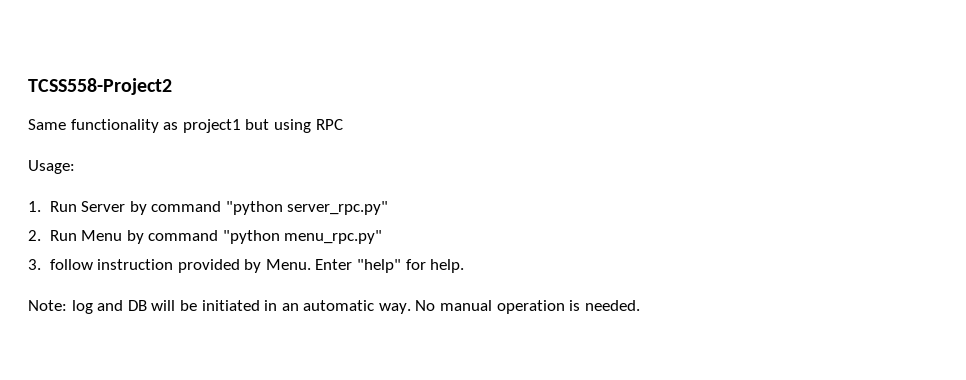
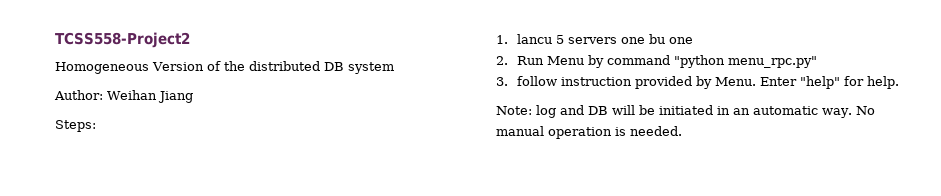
- Same functionality as project1 but using RPC
- Usage:
- 1. Run Server by command "python server_rpc.py"
+ Homogeneous Version of the distributed DB system
+ Author: Weihan Jiang
+ Steps:
+ 1. lancu 5 servers one bu one

